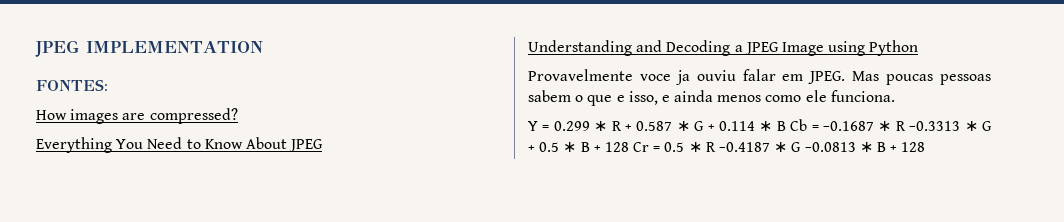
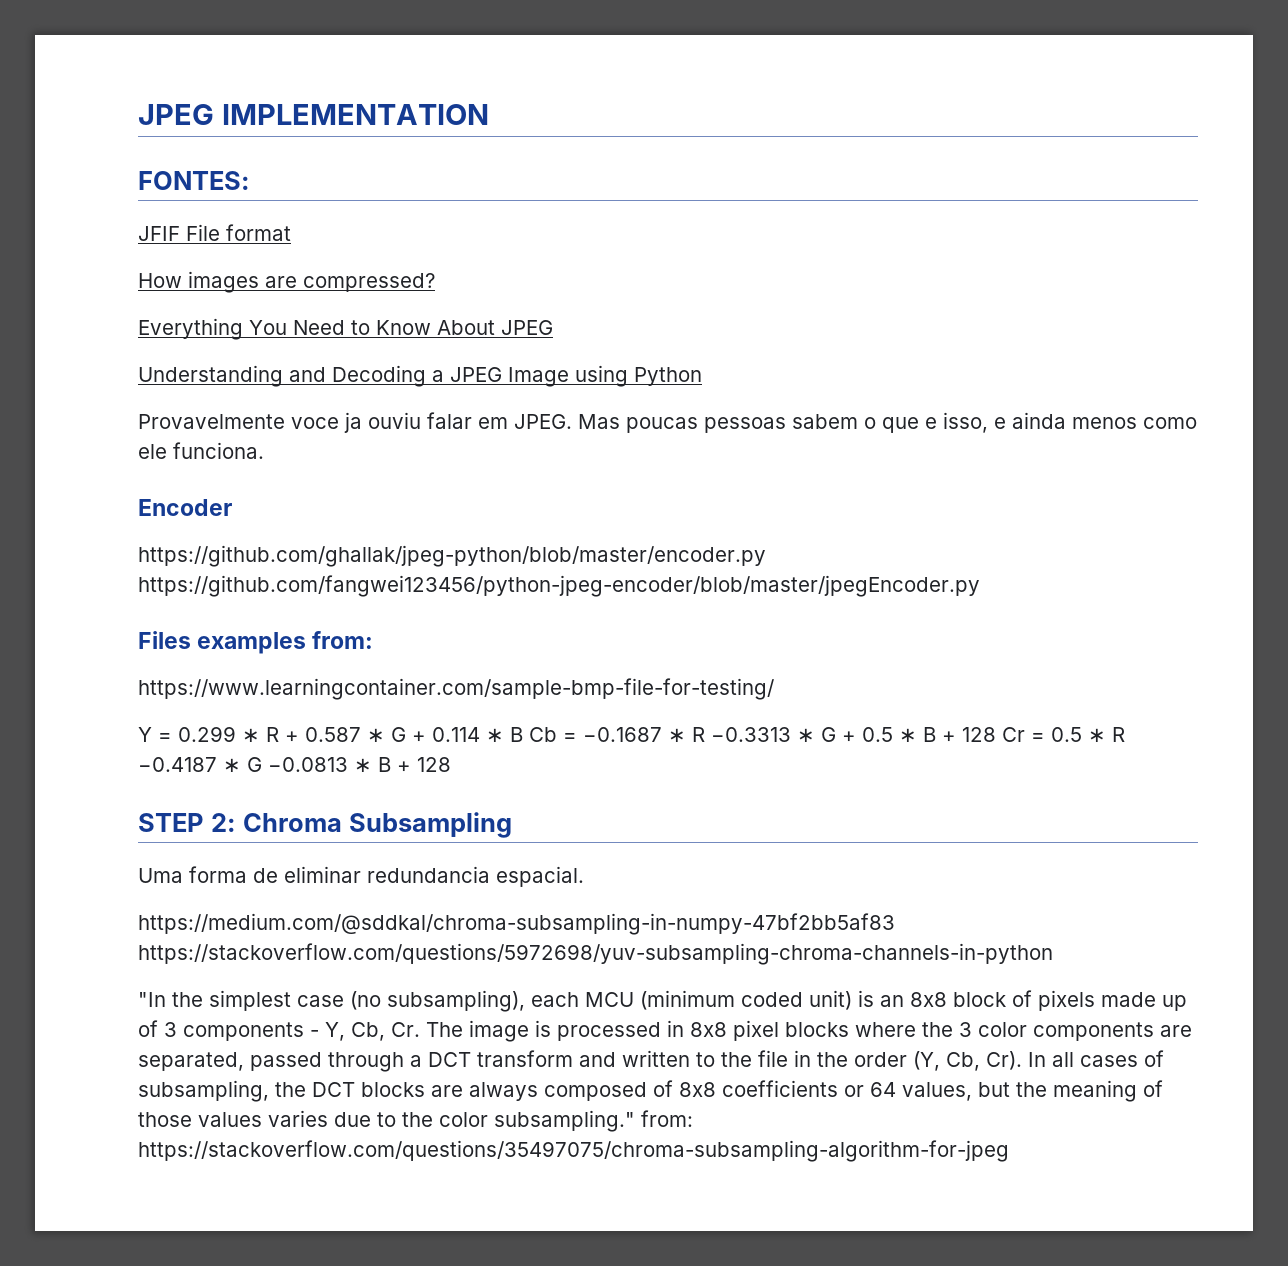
+ JFIF File format
+ Encoder
+ https://github.com/ghallak/jpeg-python/blob/master/encoder.py https://github.com/fangwei123456/python-jpeg-encoder/blob/master/jpegEncoder.py
+ Files examples from:
+ https://www.learningcontainer.com/sample-bmp-file-for-testing/
+ STEP 2: Chroma Subsampling
+ Uma forma de eliminar redundancia espacial.
+ https://medium.com/@sddkal/chroma-subsampling-in-numpy-47bf2bb5af83 https://stackoverflow.com/questions/5972698/yuv-subsampling-chroma-channels-in-python
+ "In the simplest case (no subsampling), each MCU (minimum coded unit) is an 8x8 block of pixels made up of 3 components - Y, Cb, Cr. The image is processed in 8x8 pixel blocks where the 3 color components are separated, passed through a DCT transform and written to the file in the order (Y, Cb, Cr). In all cases of subsampling, the DCT blocks are always composed of 8x8 coefficients or 64 values, but the meaning of those values varies due to the color subsampling." from: https://stackoverflow.com/questions/35497075/chroma-subsampling-algorithm-for-jpeg

